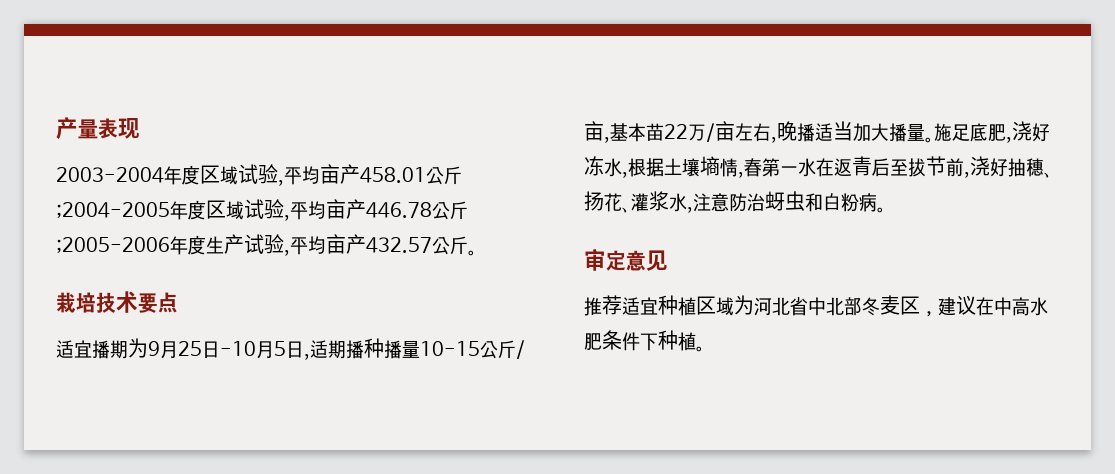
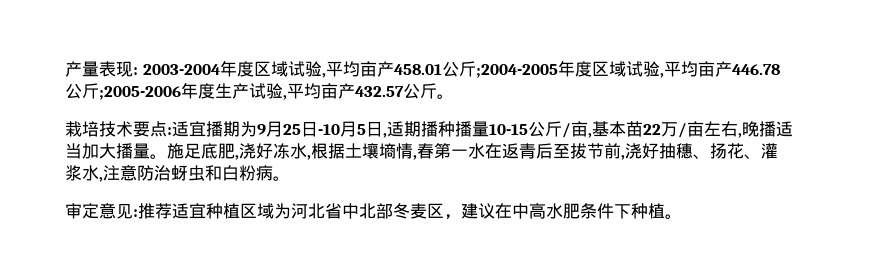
- 产量表现
- 2003-2004年度区域试验,平均亩产458.01公斤;2004-2005年度区域试验,平均亩产446.78公斤;2005-2006年度生产试验,平均亩产432.57公斤。
+ 产量表现: 2003-2004年度区域试验,平均亩产458.01公斤;2004-2005年度区域试验,平均亩产446.78公斤;2005-2006年度生产试验,平均亩产432.57公斤。
- 栽培技术要点
- 适宜播期为9月25日-10月5日,适期播种播量10-15公斤/亩,基本苗22万/亩左右,晚播适当加大播量。
+ 栽培技术要点:适宜播期为9月25日-10月5日,适期播种播量10-15公斤/亩,基本苗22万/亩左右,晚播适当加大播量。
- 审定意见
- 推荐适宜种植区域为河北省中北部冬麦区，建议在中高水肥条件下种植。
+ 审定意见:推荐适宜种植区域为河北省中北部冬麦区，建议在中高水肥条件下种植。

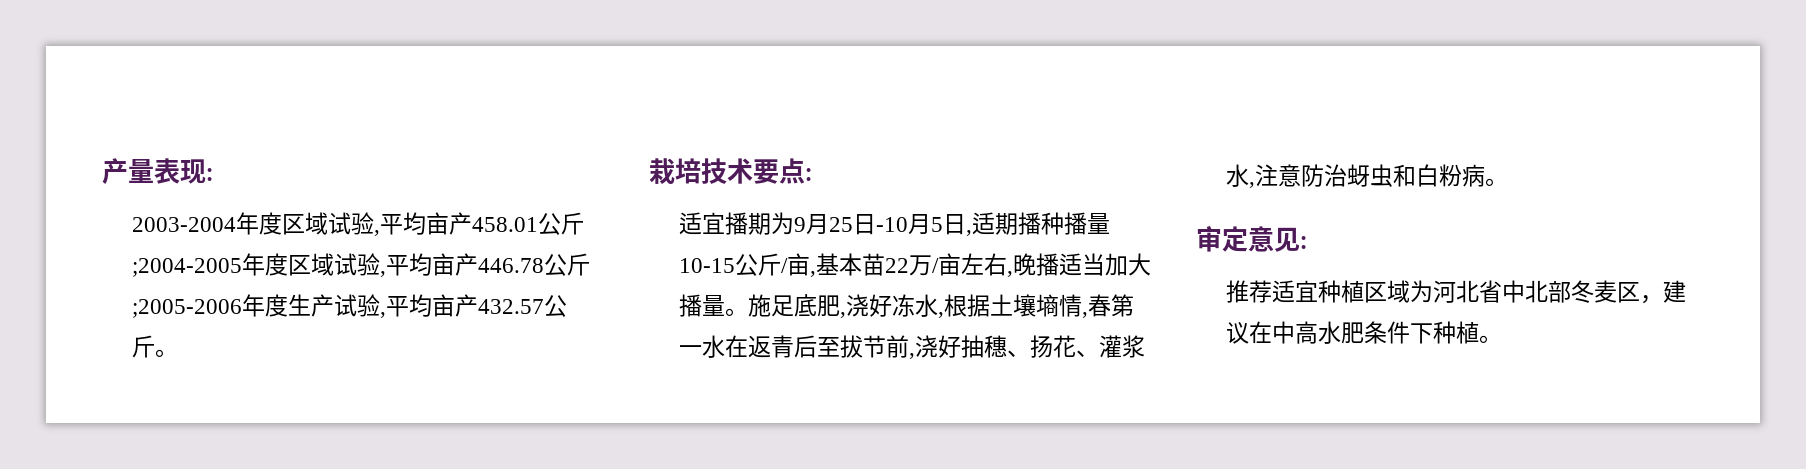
- 产量表现: 2003-2004年度区域试验,平均亩产458.01公斤;2004-2005年度区域试验,平均亩产446.78公斤;2005-2006年度生产试验,平均亩产432.57公斤。
+ 产量表现:
+ 2003-2004年度区域试验,平均亩产458.01公斤;2004-2005年度区域试验,平均亩产446.78公斤;2005-2006年度生产试验,平均亩产432.57公斤。
- 栽培技术要点:适宜播期为9月25日-10月5日,适期播种播量10-15公斤/亩,基本苗22万/亩左右,晚播适当加大播量。
+ 栽培技术要点:
+ 适宜播期为9月25日-10月5日,适期播种播量10-15公斤/亩,基本苗22万/亩左右,晚播适当加大播量。
- 审定意见:推荐适宜种植区域为河北省中北部冬麦区，建议在中高水肥条件下种植。
+ 审定意见:
+ 推荐适宜种植区域为河北省中北部冬麦区，建议在中高水肥条件下种植。

